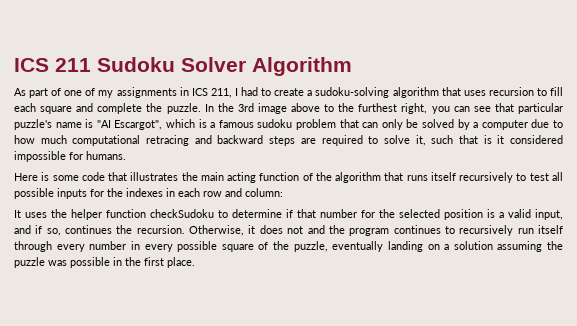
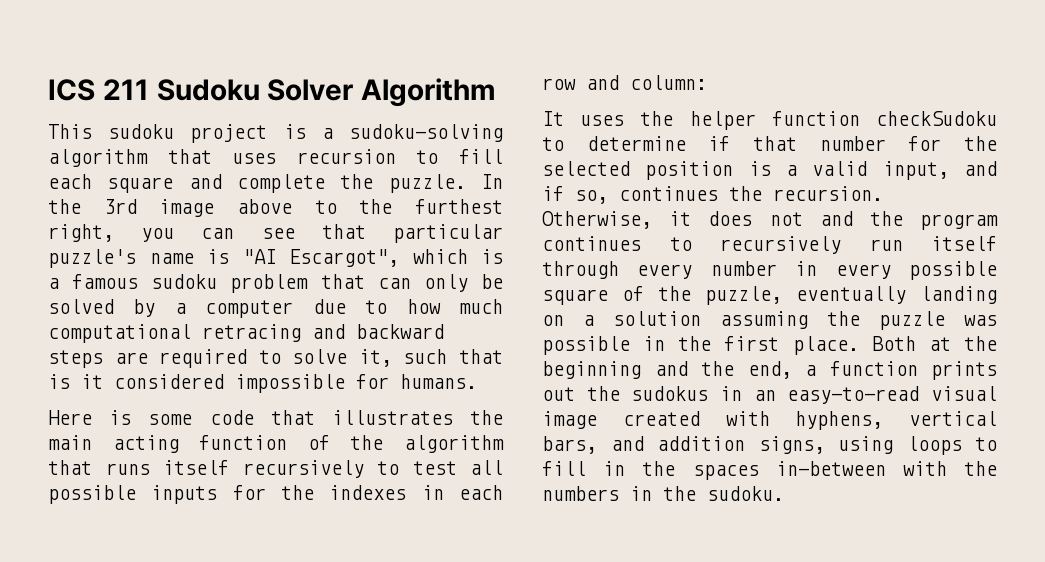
- As part of one of my assignments in ICS 211, I had to create a sudoku-solving algorithm that uses recursion to fill each square and complete the puzzle.
+ This sudoku project is a sudoku-solving algorithm that uses recursion to fill each square and complete the puzzle.
+ Both at the beginning and the end, a function prints out the sudokus in an easy-to-read visual image created with hyphens, vertical bars, and addition signs, using loops to fill in the spaces in-between with the numbers in the sudoku.

